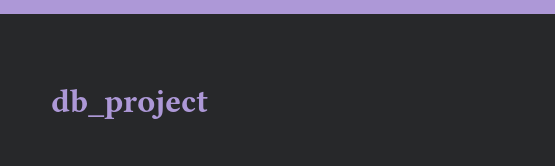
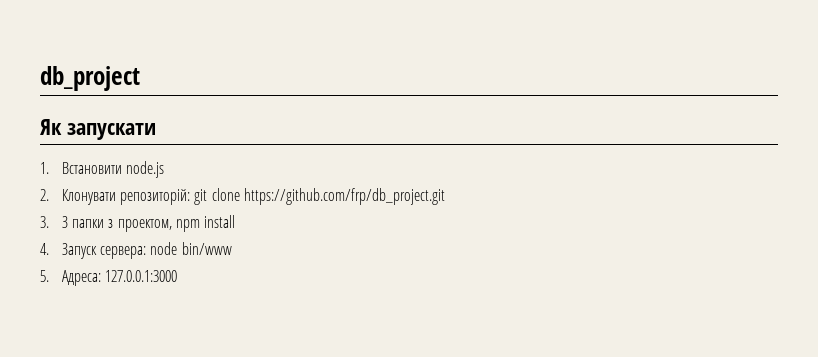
+ Як запускати
+ 1. Встановити node.js
+ 2. Клонувати репозиторій: git clone https://github.com/frp/db_project.git
+ 3. З папки з проектом, npm install
+ 4. Запуск сервера: node bin/www
+ 5. Адреса: 127.0.0.1:3000

